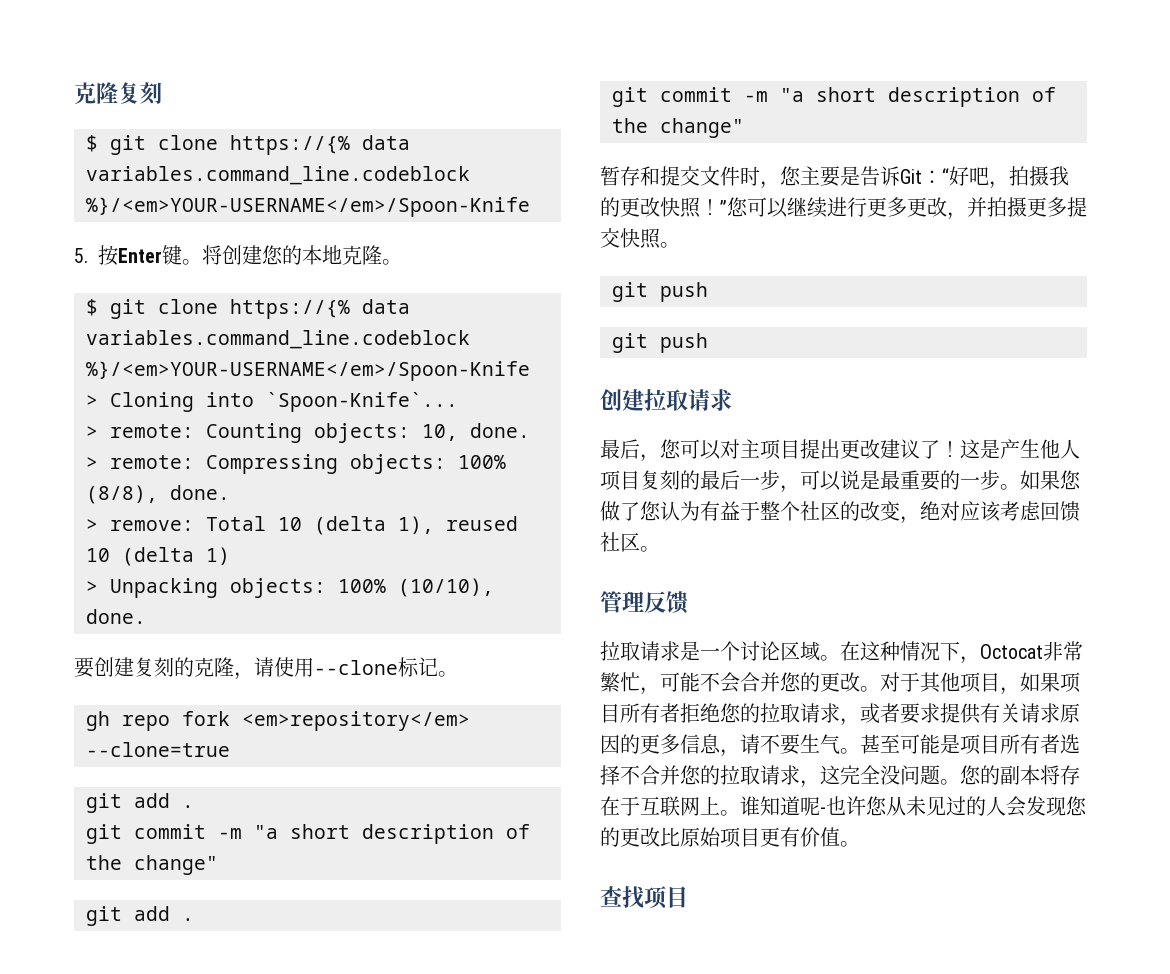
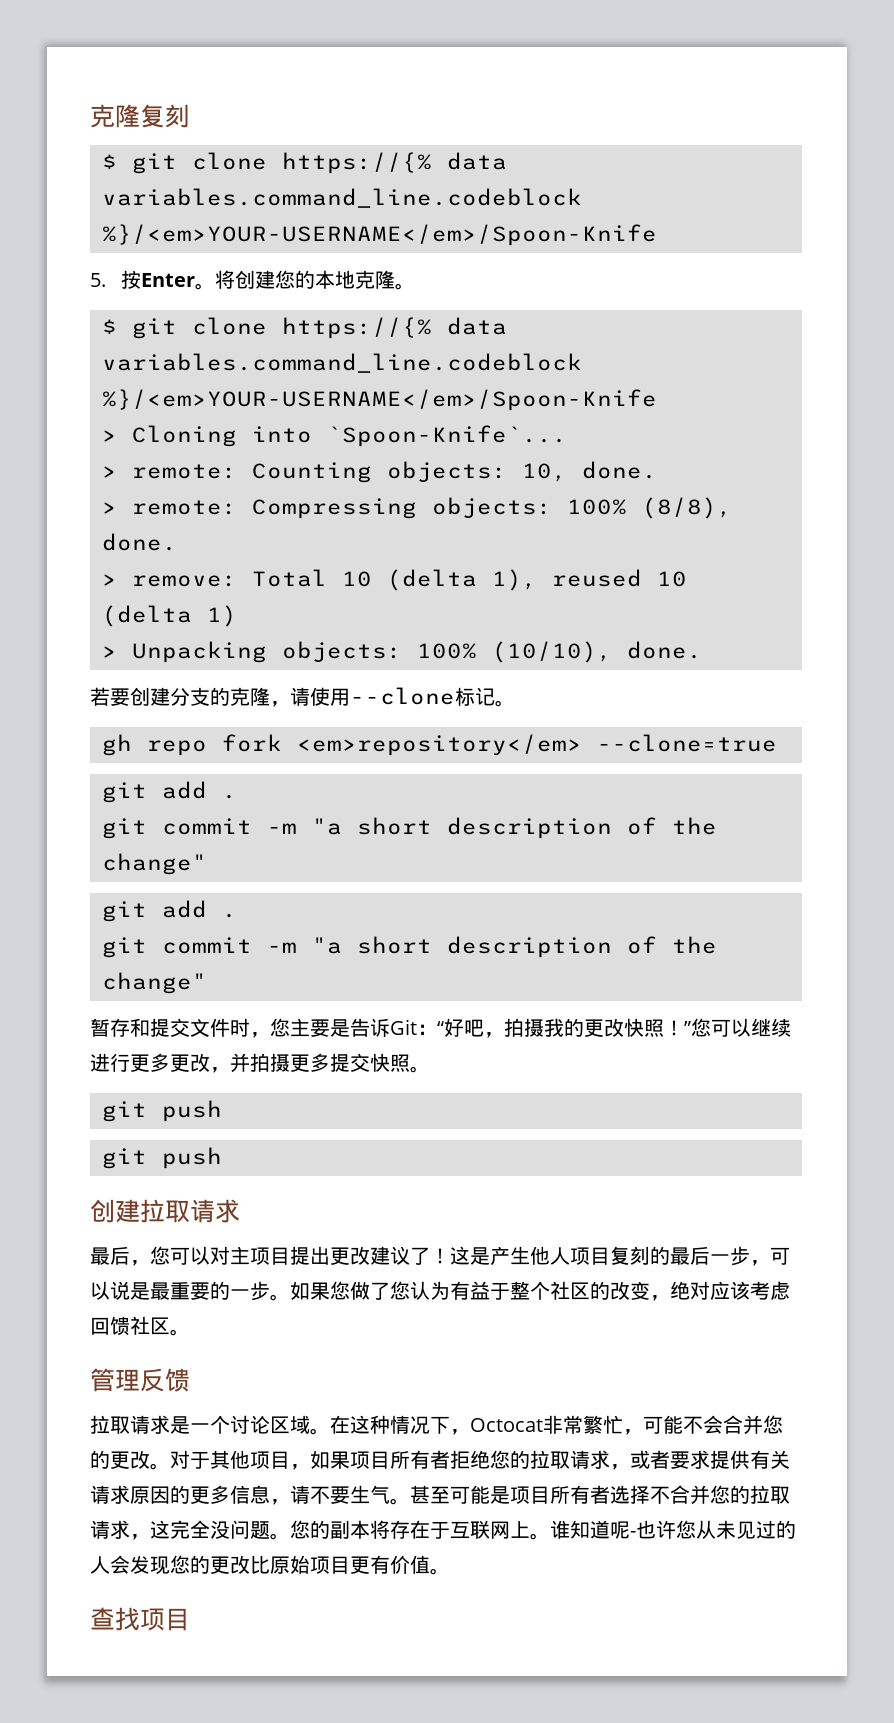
- 5.按Enter键。
+ 5.按Enter。
- 要创建复刻的克隆，请使用--clone标记。
+ 若要创建分支的克隆，请使用--clone标记。

